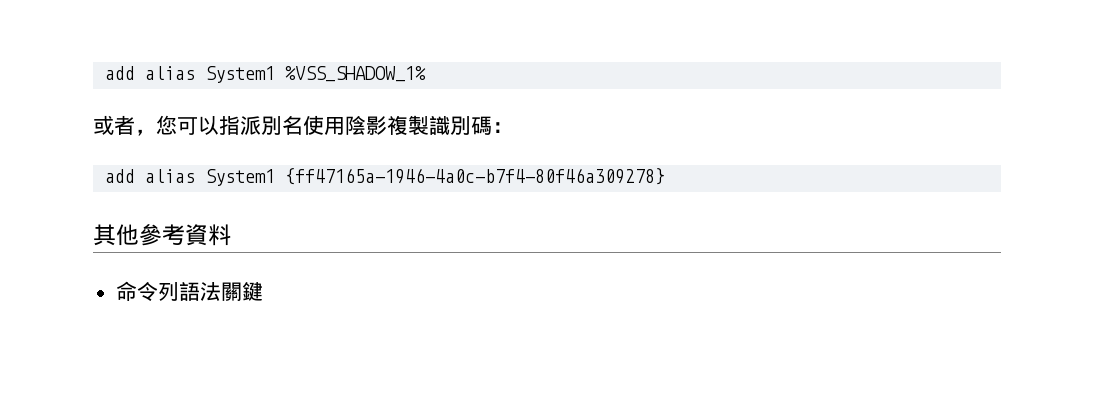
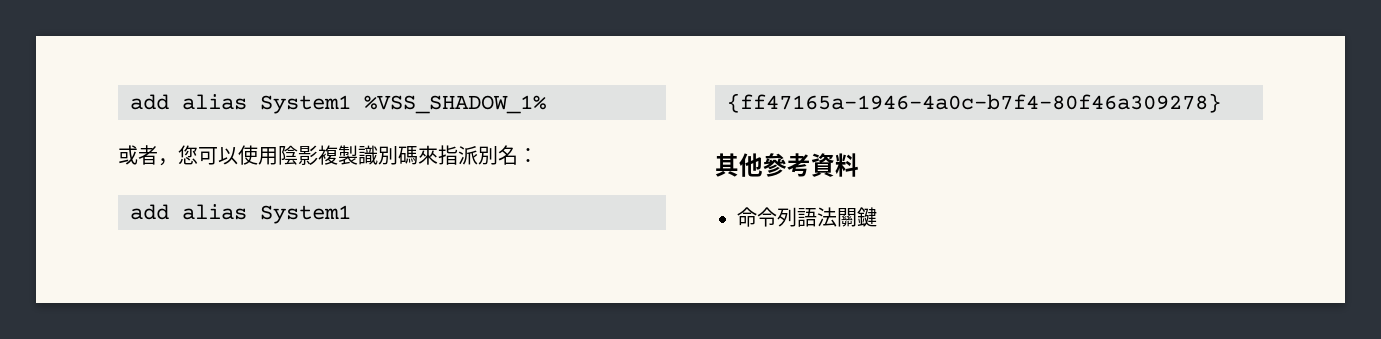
- 或者，您可以指派別名使用陰影複製識別碼：
+ 或者，您可以使用陰影複製識別碼來指派別名：

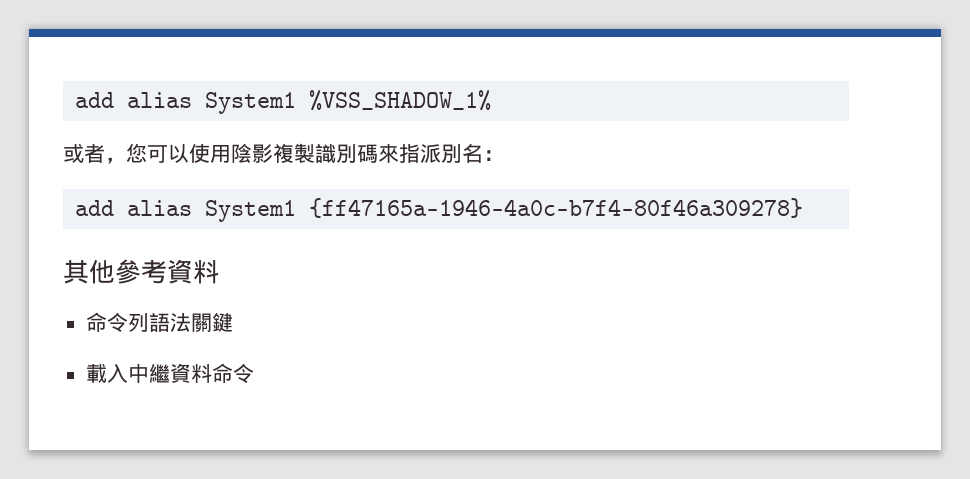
+ 載入中繼資料命令

